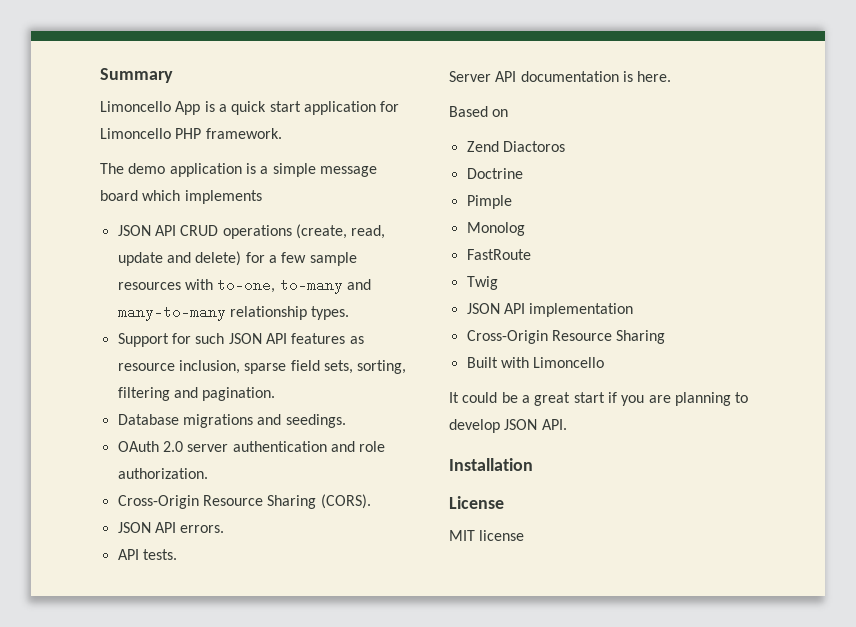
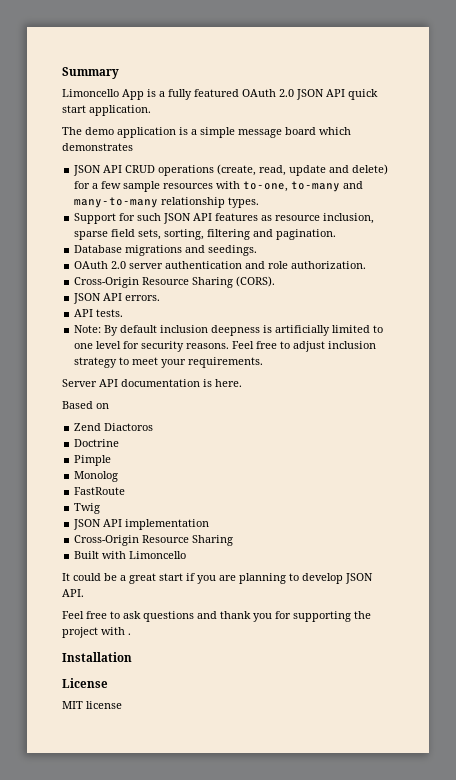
- Limoncello App is a quick start application for Limoncello PHP framework.
+ Limoncello App is a fully featured OAuth 2.0 JSON API quick start application.
- The demo application is a simple message board which implements
+ The demo application is a simple message board which demonstrates
+ Note: By default inclusion deepness is artificially limited to one level for security reasons. Feel free to adjust inclusion strategy to meet your requirements.
+ Feel free to ask questions and thank you for supporting the project with .

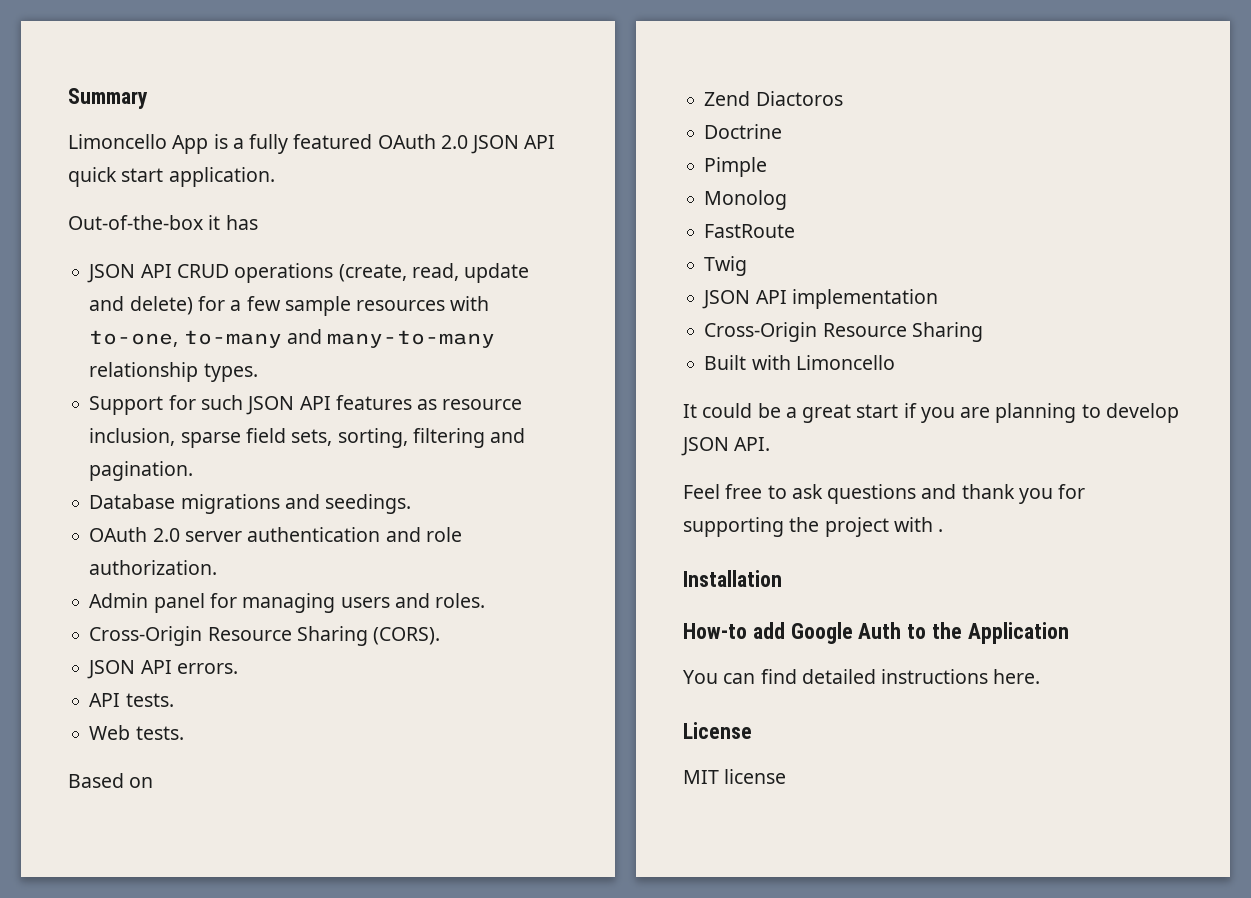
- The demo application is a simple message board which demonstrates
+ Out-of-the-box it has
+ Admin panel for managing users and roles.
- Note: By default inclusion deepness is artificially limited to one level for security reasons. Feel free to adjust inclusion strategy to meet your requirements.
- Server API documentation is here.
+ Web tests.
+ How-to add Google Auth to the Application
+ You can find detailed instructions here.

